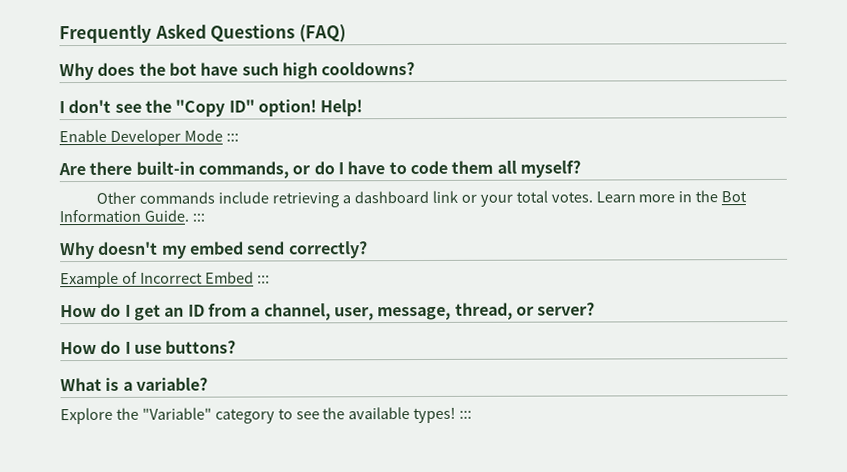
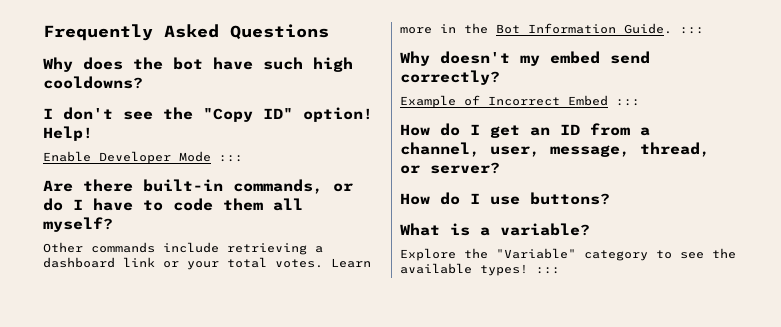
- Frequently Asked Questions (FAQ)
+ Frequently Asked Questions

